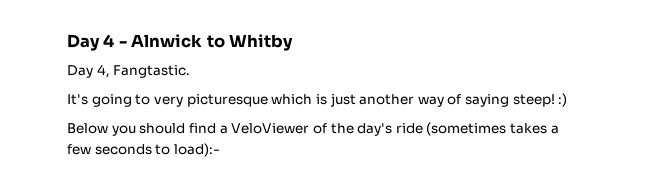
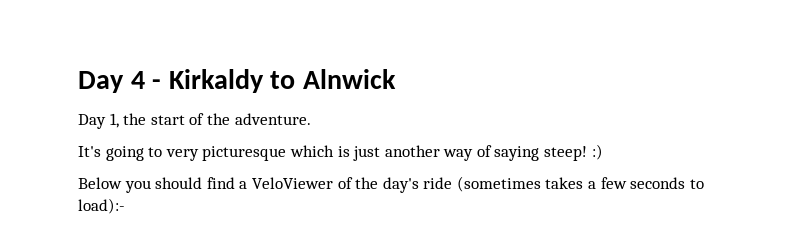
- Day 4 - Alnwick to Whitby
- Day 4, Fangtastic.
+ Day 4 - Kirkaldy to Alnwick
+ Day 1, the start of the adventure.

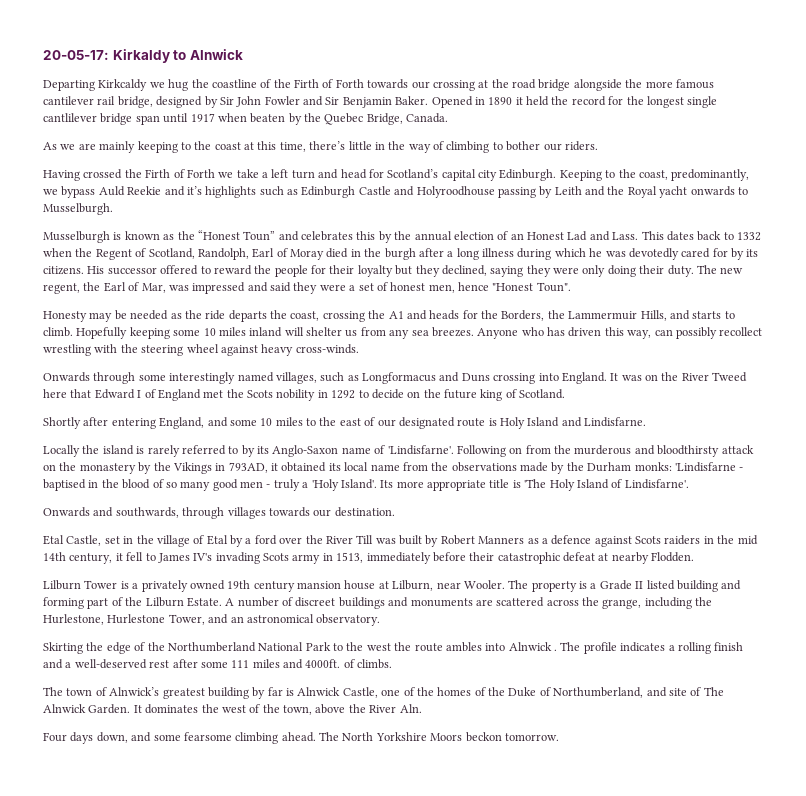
- Day 4 - Kirkaldy to Alnwick
+ 20-05-17: Kirkaldy to Alnwick
- Day 1, the start of the adventure.
- It's going to very picturesque which is just another way of saying steep! :)
- Below you should find a VeloViewer of the day's ride (sometimes takes a few seconds to load):-
+ Departing Kirkcaldy we hug the coastline of the Firth of Forth towards our crossing at the road bridge alongside the more famous cantilever rail bridge, designed by Sir John Fowler and Sir Benjamin Baker. Opened in 1890 it held the record for the longest single cantlilever bridge span until 1917 when beaten by the Quebec Bridge, Canada.
+ As we are mainly keeping to the coast at this time, there’s little in the way of climbing to bother our riders.
+ Having crossed the Firth of Forth we take a left turn and head for Scotland’s capital city Edinburgh. Keeping to the coast, predominantly, we bypass Auld Reekie and it’s highlights such as Edinburgh Castle and Holyroodhouse passing by Leith and the Royal yacht onwards to Musselburgh.
+ Musselburgh is known as the “Honest Toun” and celebrates this by the annual election of an Honest Lad and Lass. This dates back to 1332 when the Regent of Scotland, Randolph, Earl of Moray died in the burgh after a long illness during which he was devotedly cared for by its citizens. His successor offered to reward the people for their loyalty but they declined, saying they were only doing their duty. The new regent, the Earl of Mar, was impressed and said they were a set of honest men, hence "Honest Toun".
+ Honesty may be needed as the ride departs the coast, crossing the A1 and heads for the Borders, the Lammermuir Hills, and starts to climb. Hopefully keeping some 10 miles inland will shelter us from any sea breezes. Anyone who has driven this way, can possibly recollect wrestling with the steering wheel against heavy cross-winds.
+ Onwards through some interestingly named villages, such as Longformacus and Duns crossing into England. It was on the River Tweed here that Edward I of England met the Scots nobility in 1292 to decide on the future king of Scotland.
+ Shortly after entering England, and some 10 miles to the east of our designated route is Holy Island and Lindisfarne.
+ Locally the island is rarely referred to by its Anglo-Saxon name of 'Lindisfarne'. Following on from the murderous and bloodthirsty attack on the monastery by the Vikings in 793AD, it obtained its local name from the observations made by the Durham monks: 'Lindisfarne - baptised in the blood of so many good men - truly a 'Holy Island'. Its more appropriate title is 'The Holy Island of Lindisfarne'.
+ Onwards and southwards, through villages towards our destination.
+ Etal Castle, set in the village of Etal by a ford over the River Till was built by Robert Manners as a defence against Scots raiders in the mid 14th century, it fell to James IV's invading Scots army in 1513, immediately before their catastrophic defeat at nearby Flodden.
+ Lilburn Tower is a privately owned 19th century mansion house at Lilburn, near Wooler. The property is a Grade II listed building and forming part of the Lilburn Estate. A number of discreet buildings and monuments are scattered across the grange, including the Hurlestone, Hurlestone Tower, and an astronomical observatory.
+ Skirting the edge of the Northumberland National Park to the west the route ambles into Alnwick . The profile indicates a rolling finish and a well-deserved rest after some 111 miles and 4000ft. of climbs.
+ The town of Alnwick’s greatest building by far is Alnwick Castle, one of the homes of the Duke of Northumberland, and site of The Alnwick Garden. It dominates the west of the town, above the River Aln.
+ Four days down, and some fearsome climbing ahead. The North Yorkshire Moors beckon tomorrow.

